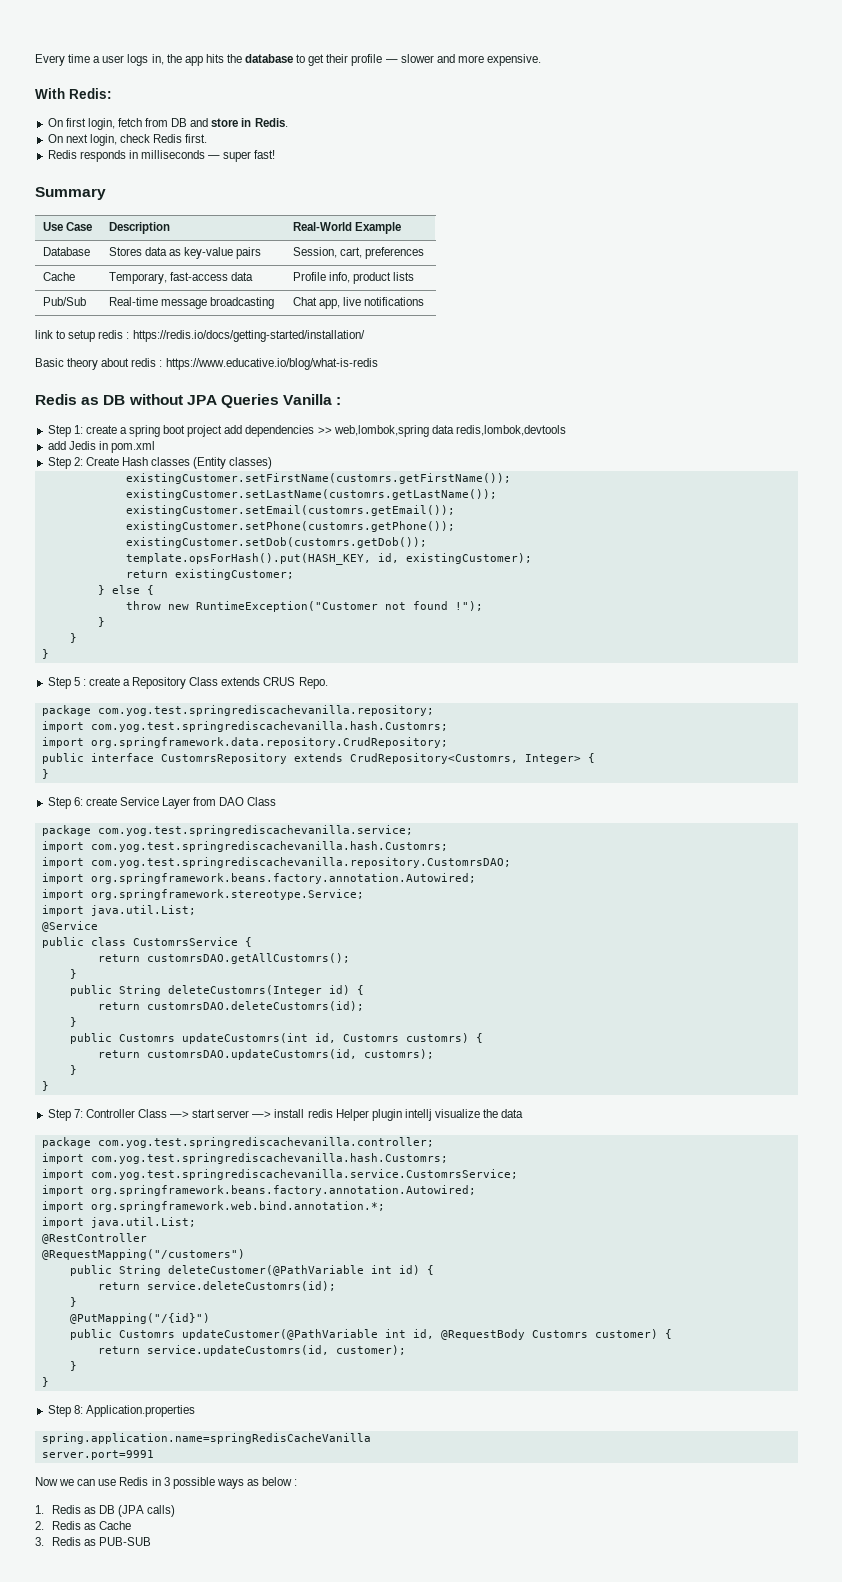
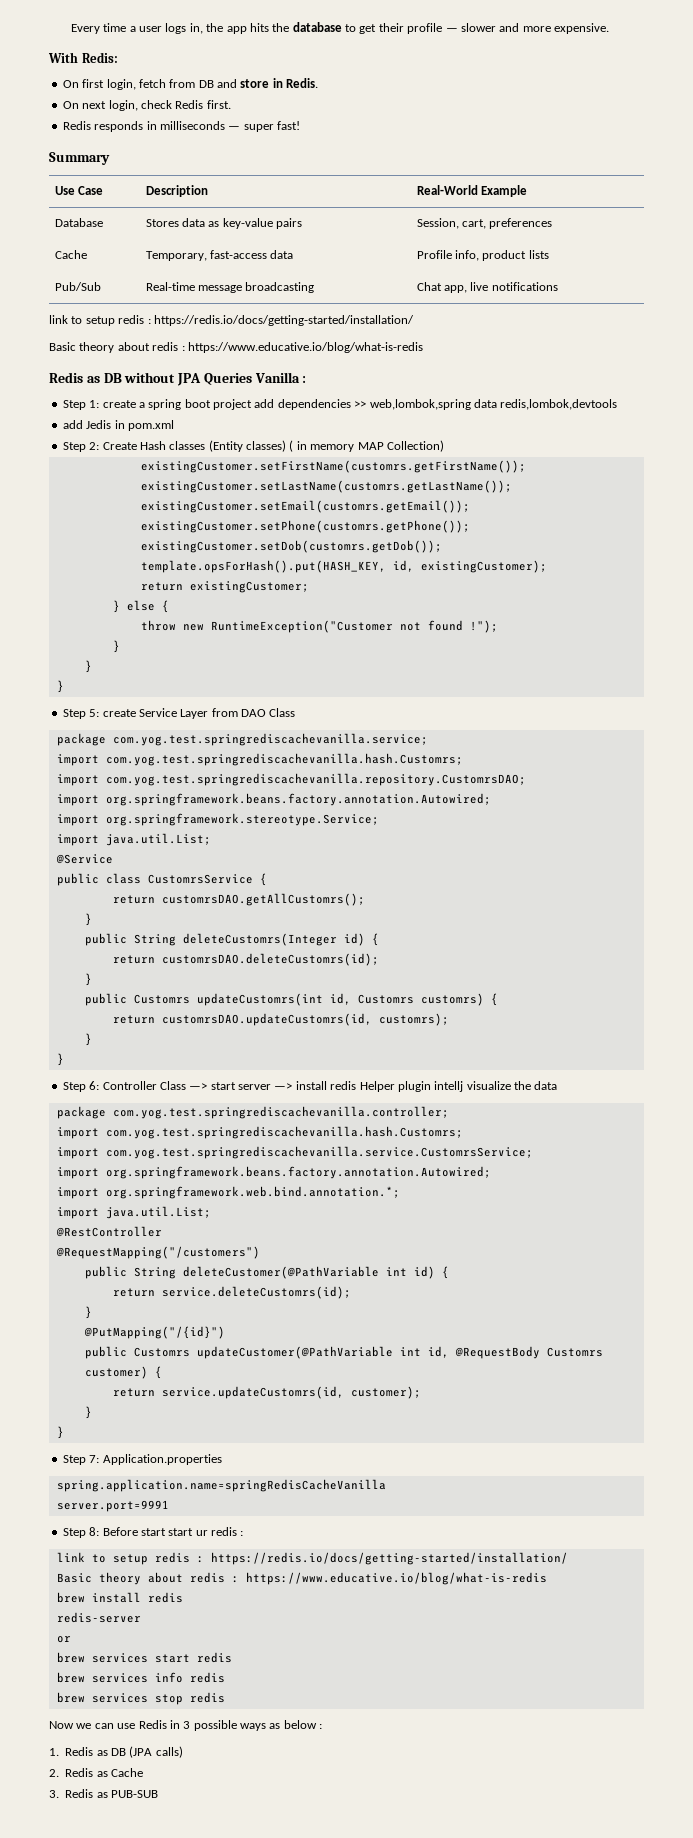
- Step 2: Create Hash classes (Entity classes)
+ Step 2: Create Hash classes (Entity classes) ( in memory MAP Collection)
- Step 5 : create a Repository Class extends CRUS Repo.
- package com.yog.test.springrediscachevanilla.repository;
- import com.yog.test.springrediscachevanilla.hash.Customrs;
- import org.springframework.data.repository.CrudRepository;
- public interface CustomrsRepository extends CrudRepository<Customrs, Integer> {
- }
- Step 6: create Service Layer from DAO Class
+ Step 5: create Service Layer from DAO Class
- Step 7: Controller Class —> start server —> install redis Helper plugin intellj visualize the data
+ Step 6: Controller Class —> start server —> install redis Helper plugin intellj visualize the data
- Step 8: Application.properties
+ Step 7: Application.properties
+ Step 8: Before start start ur redis :
+ link to setup redis : https://redis.io/docs/getting-started/installation/
+ Basic theory about redis : https://www.educative.io/blog/what-is-redis
+ brew install redis
+ redis-server
+ or
+ brew services start redis
+ brew services info redis
+ brew services stop redis

